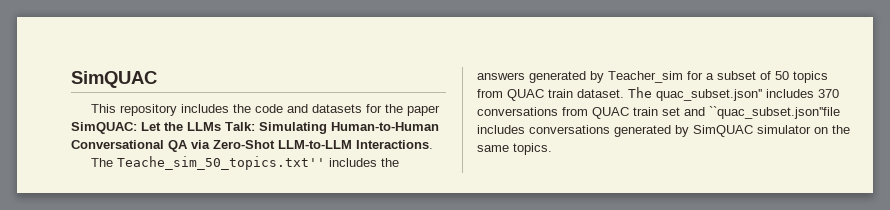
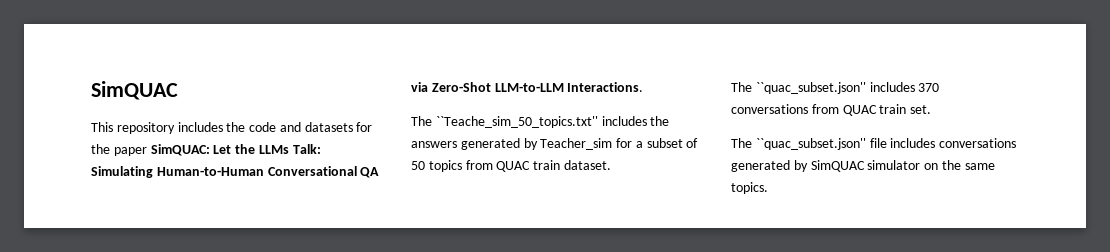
- The Teache_sim_50_topics.txt'' includes the answers generated by Teacher_sim for a subset of 50 topics from QUAC train dataset. The quac_subset.json'' includes 370 conversations from QUAC train set and ``quac_subset.json''file includes conversations generated by SimQUAC simulator on the same topics.
+ The ``Teache_sim_50_topics.txt'' includes the answers generated by Teacher_sim for a subset of 50 topics from QUAC train dataset.
+ The ``quac_subset.json'' includes 370 conversations from QUAC train set.
+ The ``quac_subset.json'' file includes conversations generated by SimQUAC simulator on the same topics.

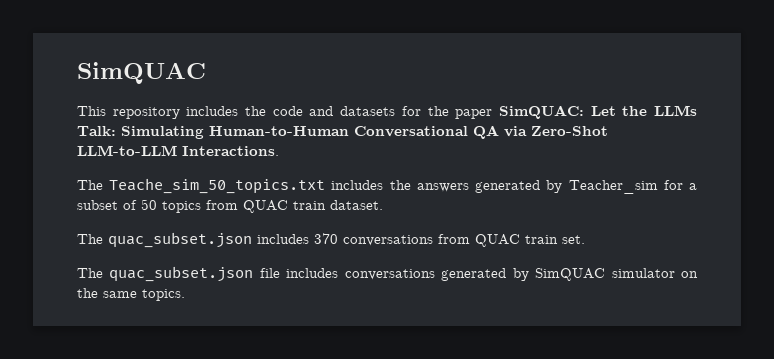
- The ``Teache_sim_50_topics.txt'' includes the answers generated by Teacher_sim for a subset of 50 topics from QUAC train dataset.
+ The Teache_sim_50_topics.txt includes the answers generated by Teacher_sim for a subset of 50 topics from QUAC train dataset.
- The ``quac_subset.json'' includes 370 conversations from QUAC train set.
+ The quac_subset.json includes 370 conversations from QUAC train set.
- The ``quac_subset.json'' file includes conversations generated by SimQUAC simulator on the same topics.
+ The quac_subset.json file includes conversations generated by SimQUAC simulator on the same topics.

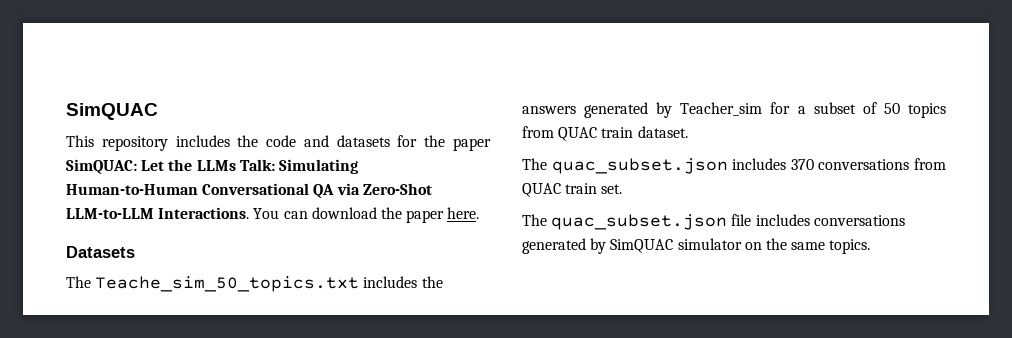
+ You can download the paper here.
+ Datasets

